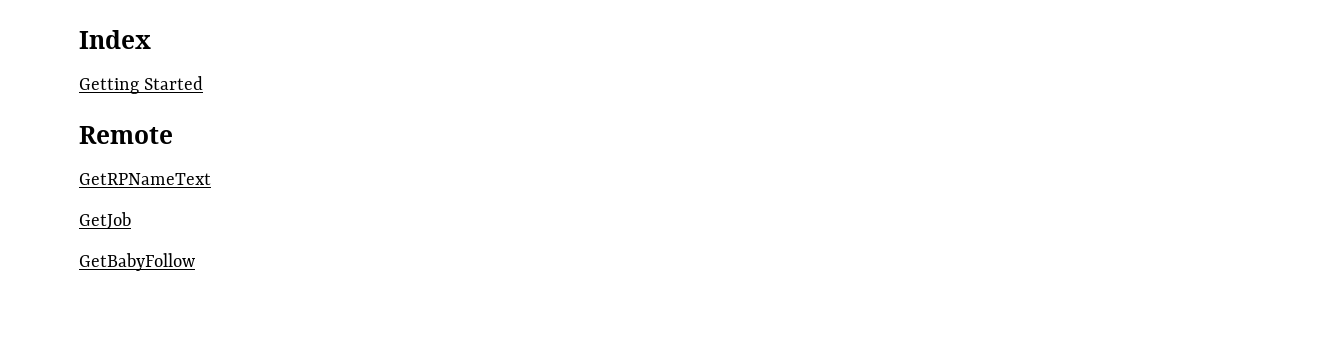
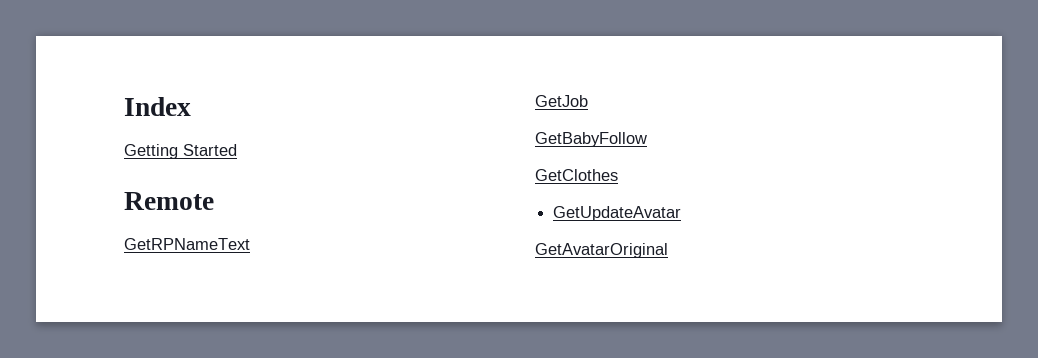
+ GetClothes
+ GetUpdateAvatar
+ GetAvatarOriginal

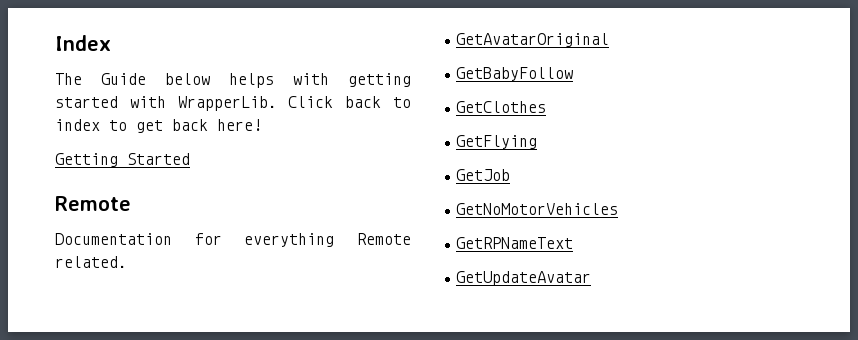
+ The Guide below helps with getting started with WrapperLib. Click back to index to get back here!
  Getting Started
  Remote
- GetRPNameText
- GetJob
+ Documentation for everything Remote related.
+ GetAvatarOriginal
  GetBabyFollow
  GetClothes
+ GetFlying
+ GetJob
+ GetNoMotorVehicles
+ GetRPNameText
- GetAvatarOriginal

